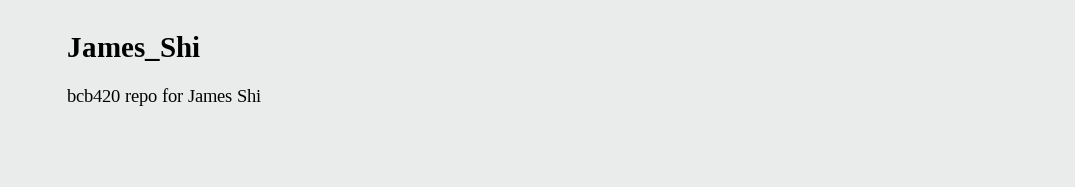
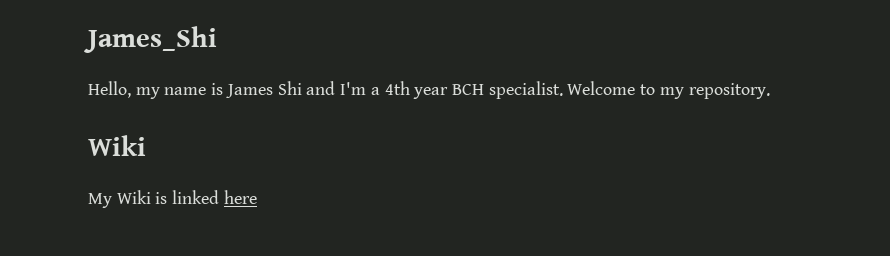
- bcb420 repo for James Shi
+ Hello, my name is James Shi and I'm a 4th year BCH specialist. Welcome to my repository.
+ Wiki
+ My Wiki is linked here

